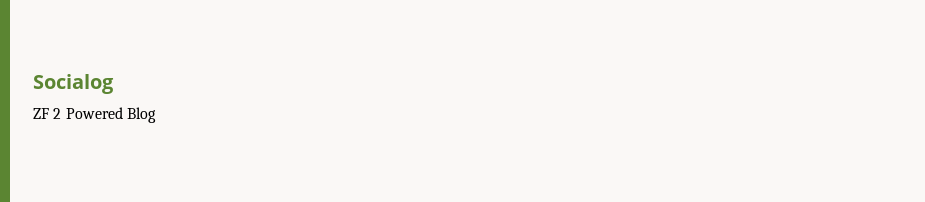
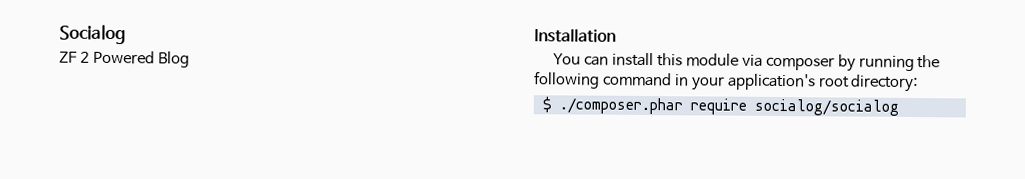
+ Installation
+ You can install this module via composer by running the following command in your application's root directory:
+ $ ./composer.phar require socialog/socialog

